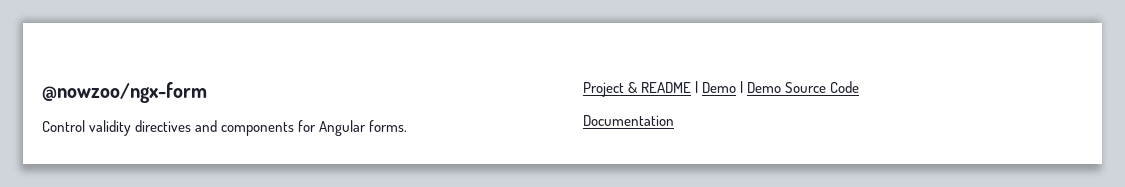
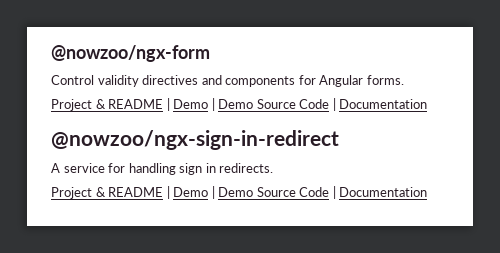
  Control validity directives and components for Angular forms.
- Project & README | Demo | Demo Source Code
- Documentation
+ Project & README | Demo | Demo Source Code | Documentation
+ @nowzoo/ngx-sign-in-redirect
+ A service for handling sign in redirects.
+ Project & README | Demo | Demo Source Code | Documentation

